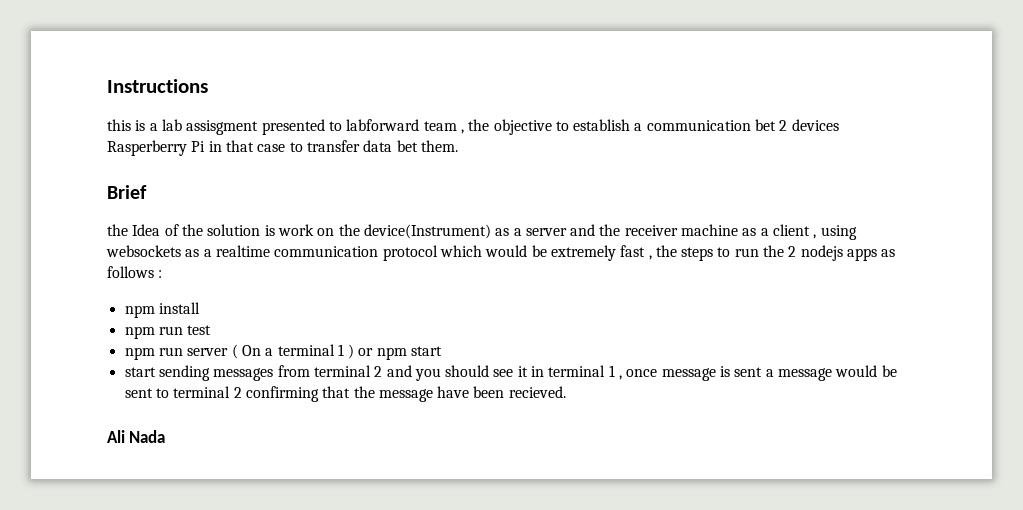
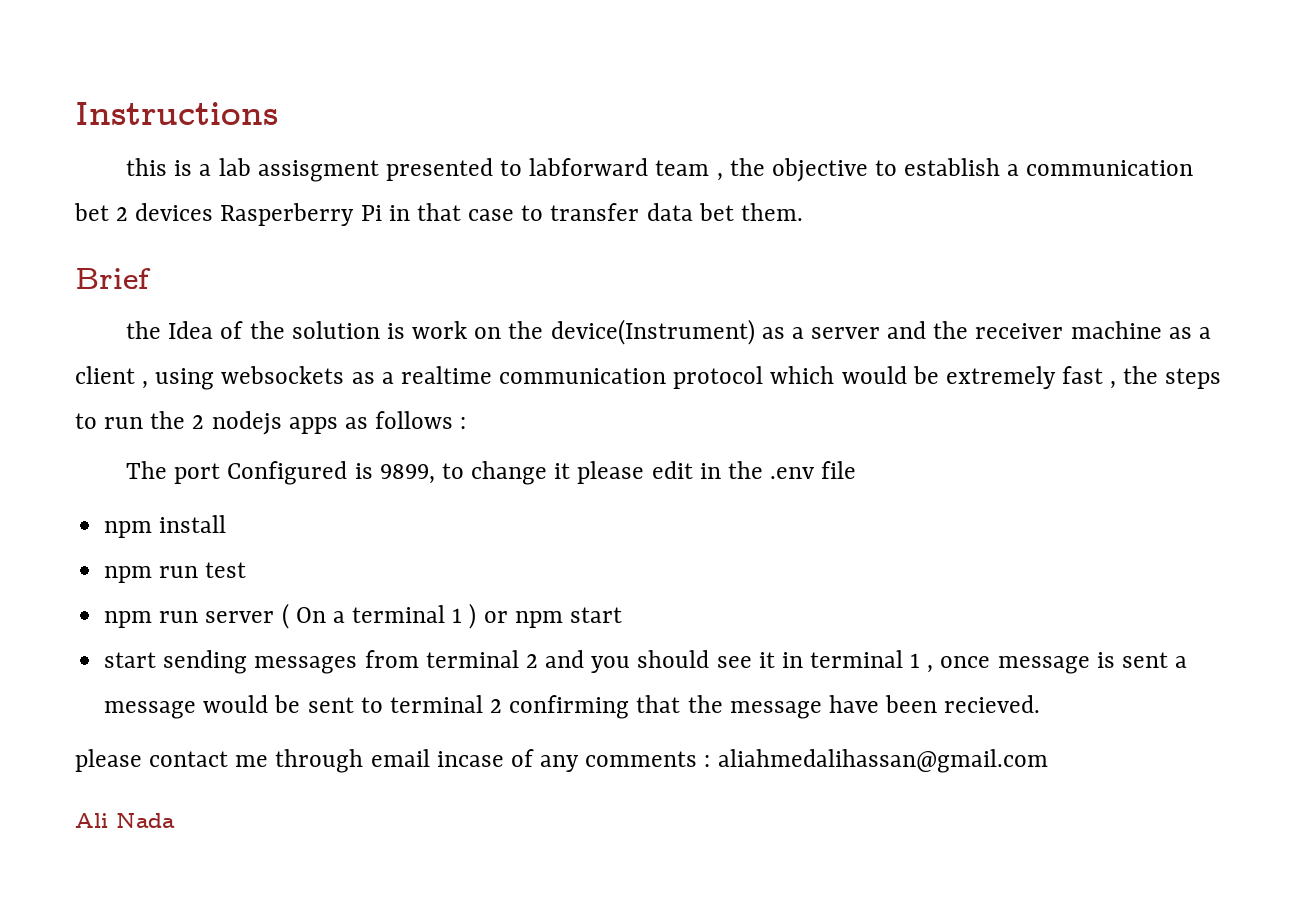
+ The port Configured is 9899, to change it please edit in the .env file
+ please contact me through email incase of any comments : aliahmedalihassan@gmail.com

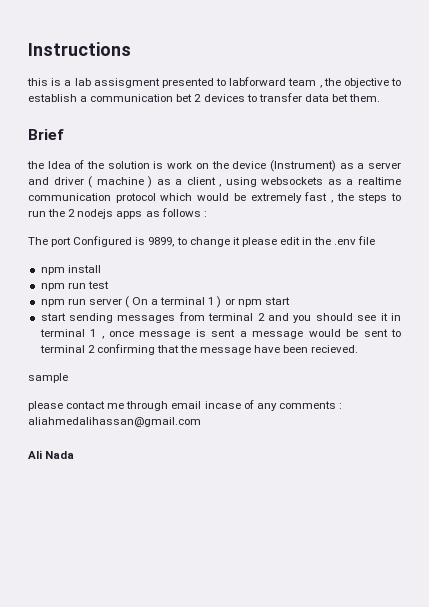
- this is a lab assisgment presented to labforward team , the objective to establish a communication bet 2 devices Rasperberry Pi in that case to transfer data bet them.
+ this is a lab assisgment presented to labforward team , the objective to establish a communication bet 2 devices to transfer data bet them.
- the Idea of the solution is work on the device(Instrument) as a server and the receiver machine as a client , using websockets as a realtime communication protocol which would be extremely fast , the steps to run the 2 nodejs apps as follows :
+ the Idea of the solution is work on the device (Instrument) as a server and driver ( machine ) as a client , using websockets as a realtime communication protocol which would be extremely fast , the steps to run the 2 nodejs apps as follows :
+ sample

